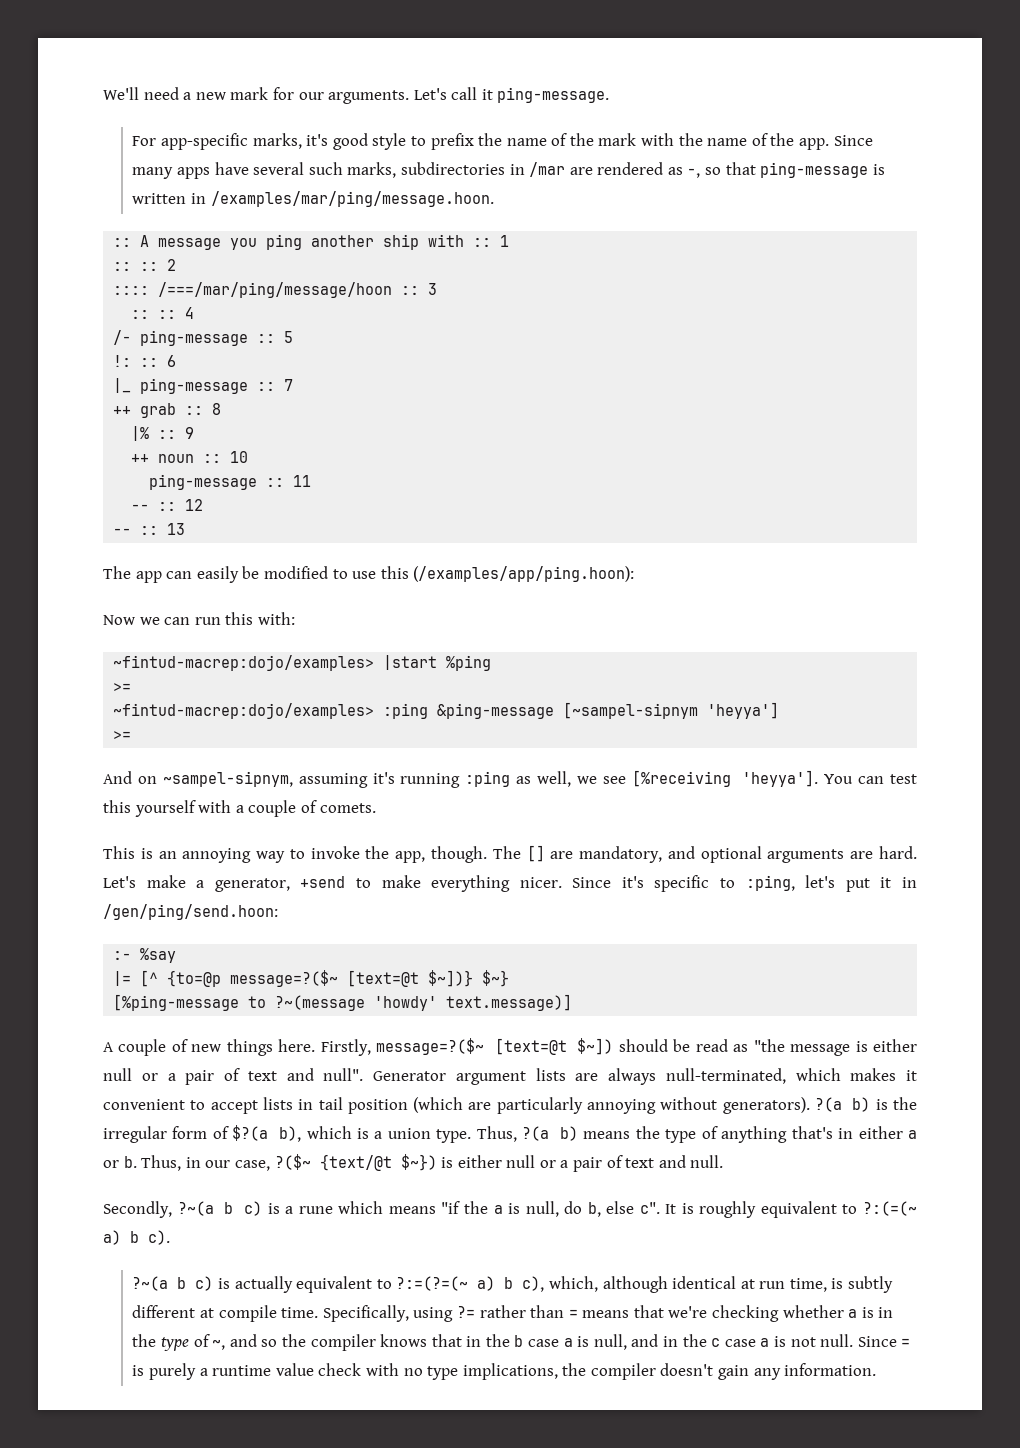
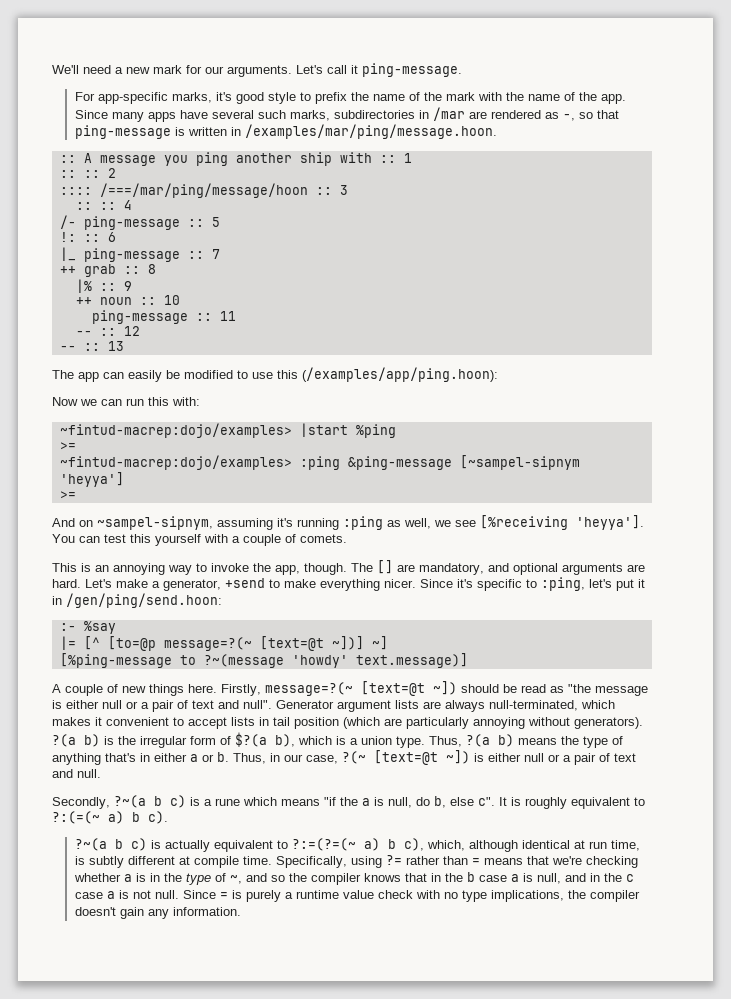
- |= [^ {to=@p message=?($~ [text=@t $~])} $~}
+ |= [^ [to=@p message=?(~ [text=@t ~])] ~]
- Firstly, message=?($~ [text=@t $~]) should be read as "the message is either null or a pair of text and null".
+ Firstly, message=?(~ [text=@t ~]) should be read as "the message is either null or a pair of text and null".
- Thus, in our case, ?($~ {text/@t $~}) is either null or a pair of text and null.
+ Thus, in our case, ?(~ [text=@t ~]) is either null or a pair of text and null.

